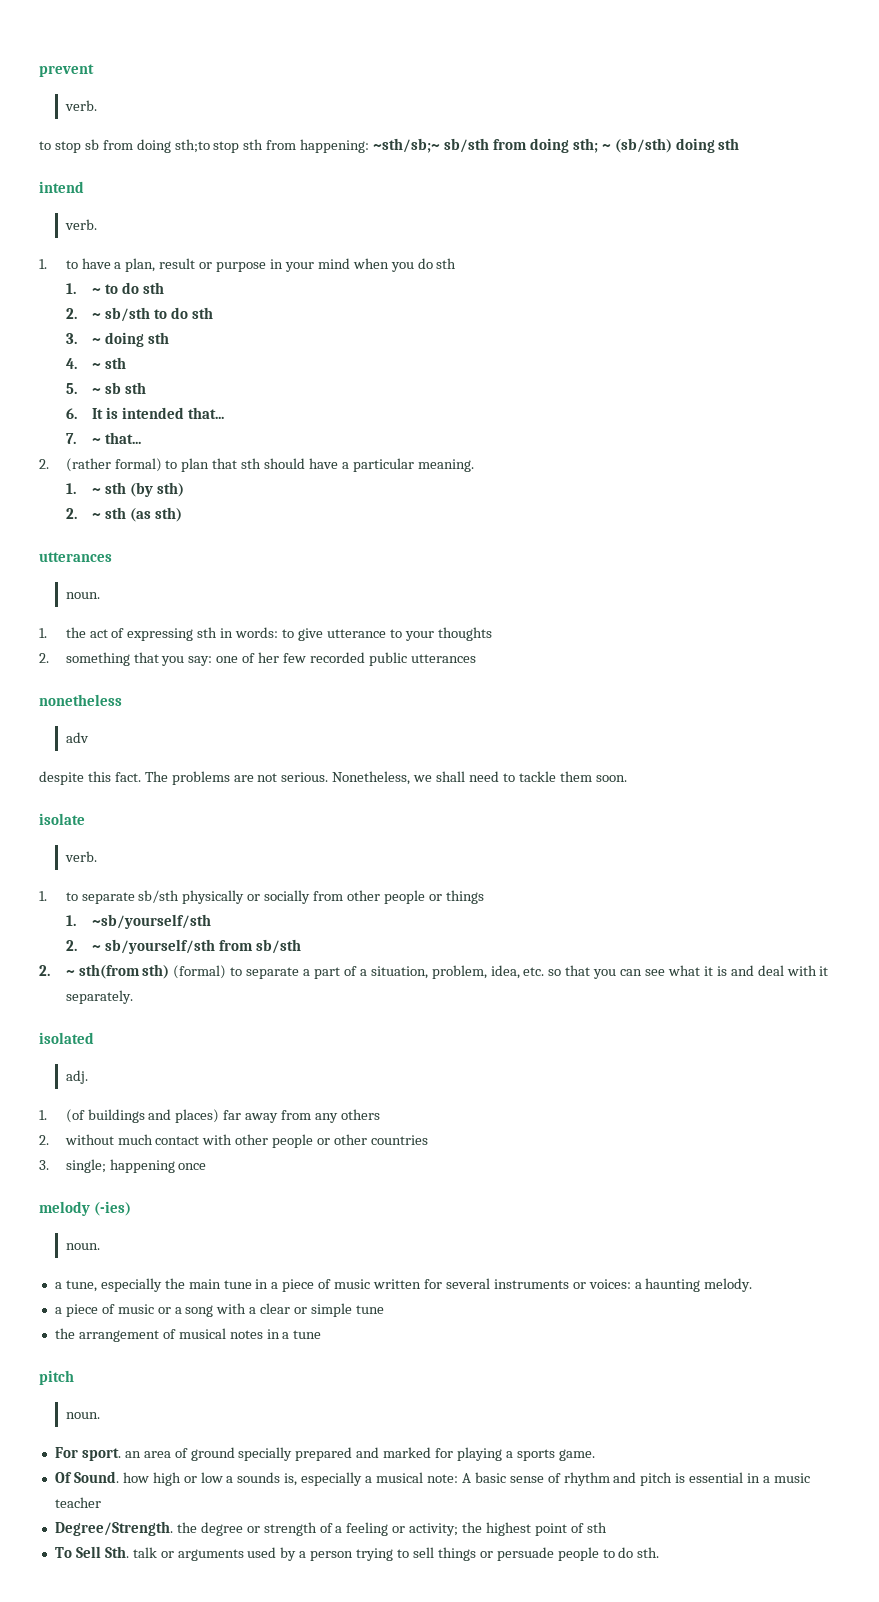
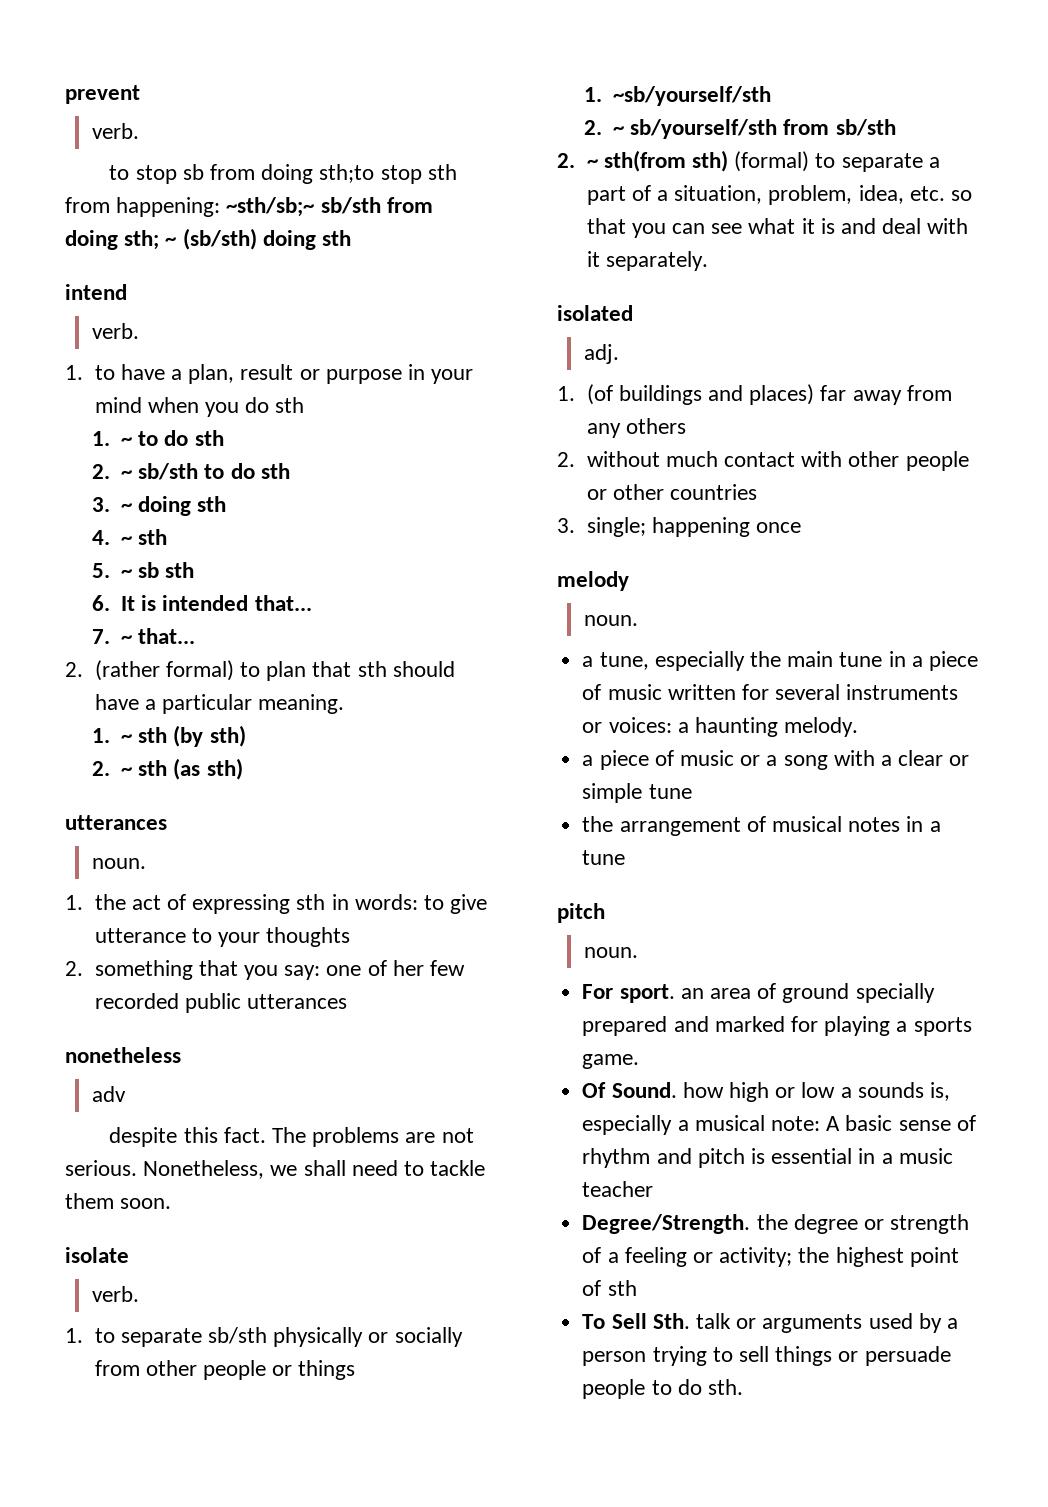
- melody (-ies)
+ melody

